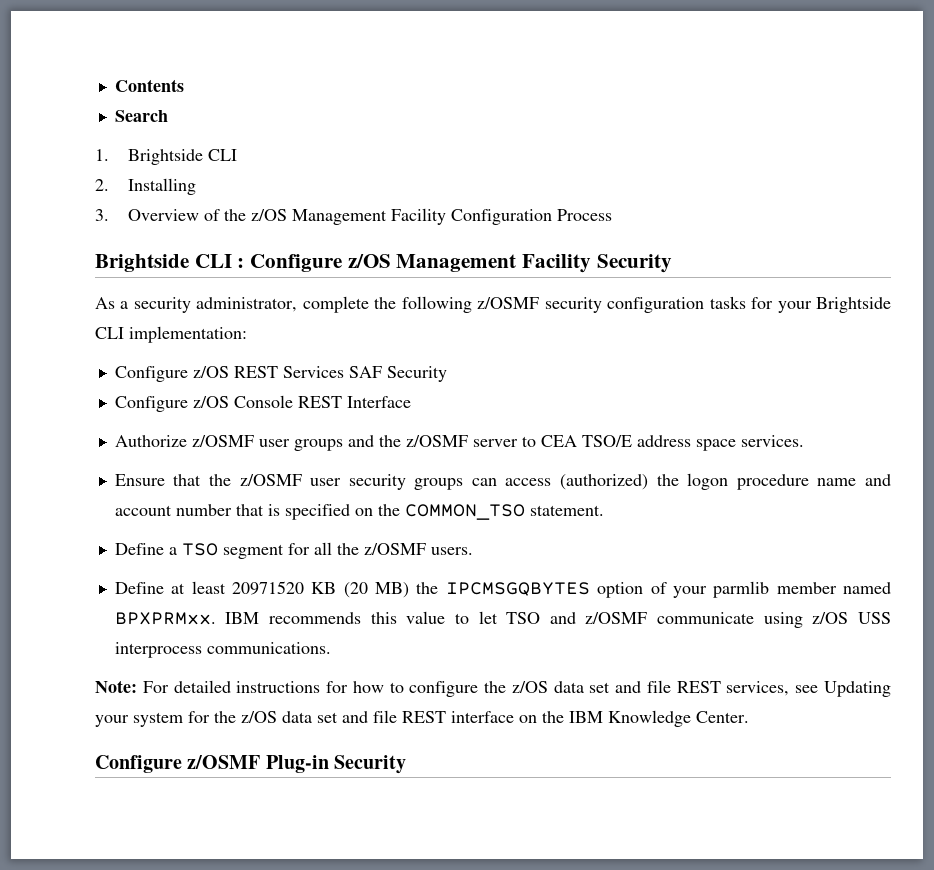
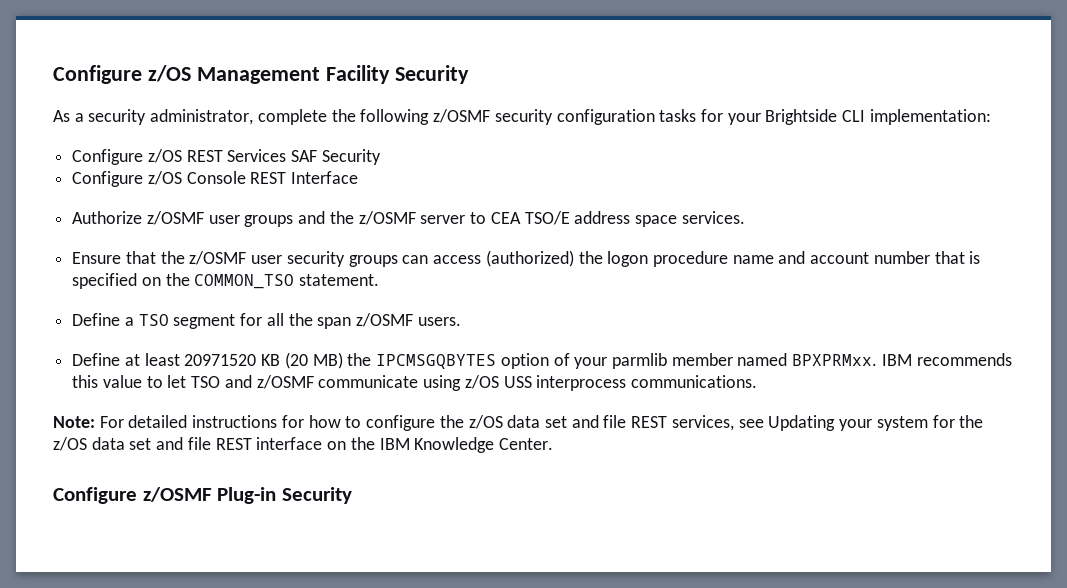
- Contents
- Search
- 1. Brightside CLI
- 2. Installing
- 3. Overview of the z/OS Management Facility Configuration Process
- Brightside CLI : Configure z/OS Management Facility Security
+ Configure z/OS Management Facility Security
- Define a TSO segment for all the z/OSMF users.
+ Define a TSO segment for all the span z/OSMF users.

